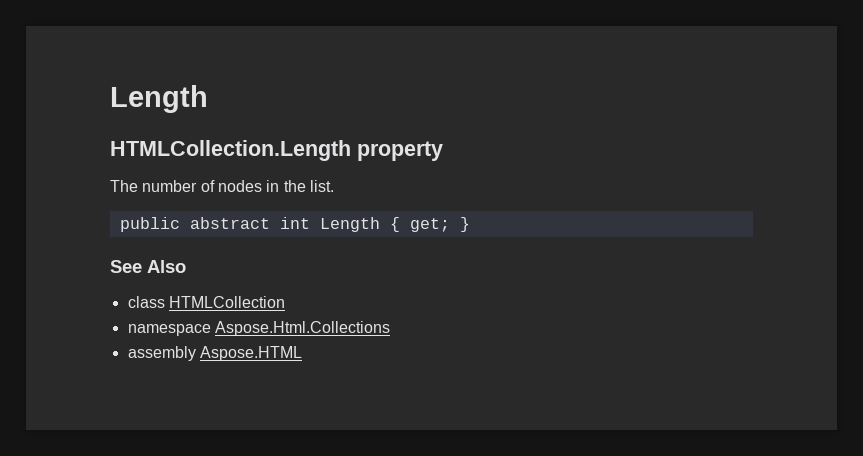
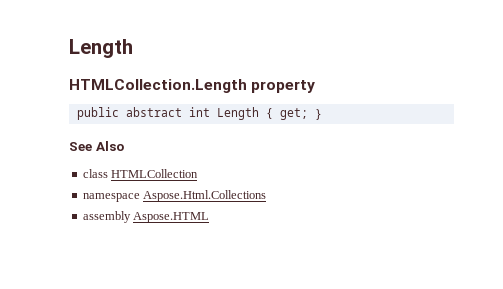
- The number of nodes in the list.

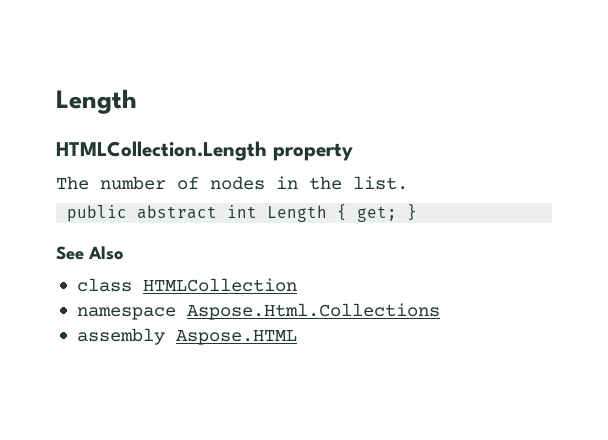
+ The number of nodes in the list.

